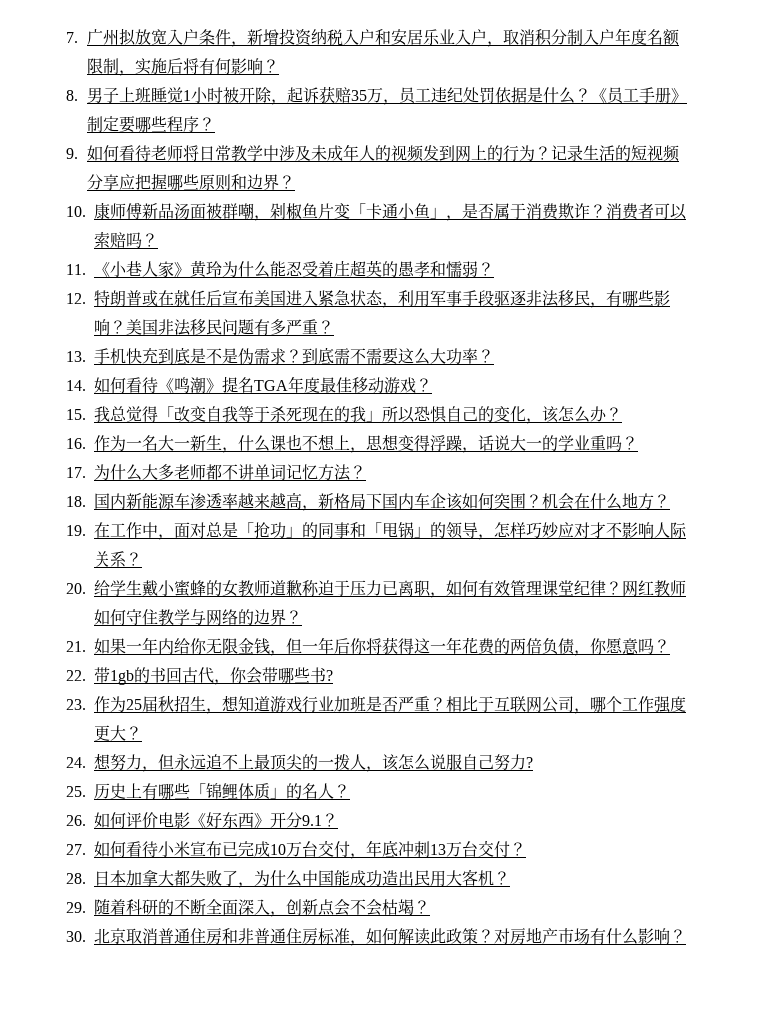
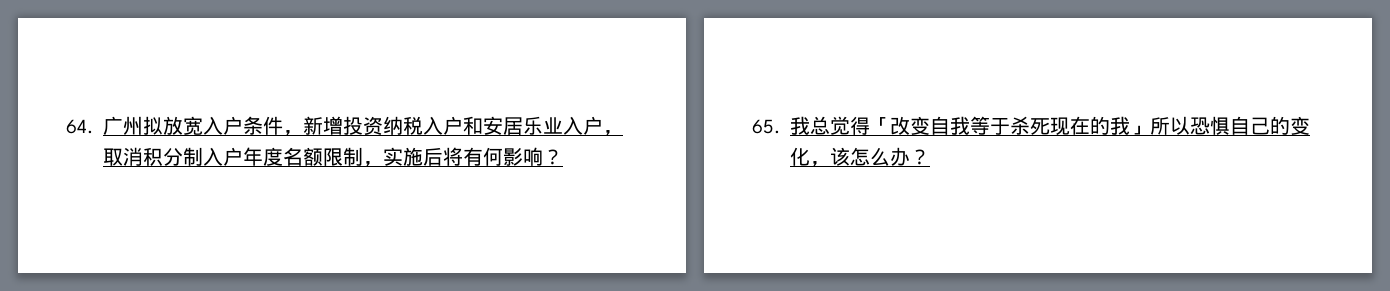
- 7.广州拟放宽入户条件，新增投资纳税入户和安居乐业入户，取消积分制入户年度名额限制，实施后将有何影响？
+ 64.广州拟放宽入户条件，新增投资纳税入户和安居乐业入户，取消积分制入户年度名额限制，实施后将有何影响？
- 8.男子上班睡觉1小时被开除，起诉获赔35万，员工违纪处罚依据是什么？《员工手册》制定要哪些程序？
- 9.如何看待老师将日常教学中涉及未成年人的视频发到网上的行为？记录生活的短视频分享应把握哪些原则和边界？
- 10.康师傅新品汤面被群嘲，剁椒鱼片变「卡通小鱼」，是否属于消费欺诈？消费者可以索赔吗？
- 11.《小巷人家》黄玲为什么能忍受着庄超英的愚孝和懦弱？
- 12.特朗普或在就任后宣布美国进入紧急状态，利用军事手段驱逐非法移民，有哪些影响？美国非法移民问题有多严重？
- 13.手机快充到底是不是伪需求？到底需不需要这么大功率？
- 14.如何看待《鸣潮》提名TGA年度最佳移动游戏？
- 15.我总觉得「改变自我等于杀死现在的我」所以恐惧自己的变化，该怎么办？
+ 65.我总觉得「改变自我等于杀死现在的我」所以恐惧自己的变化，该怎么办？
- 16.作为一名大一新生，什么课也不想上，思想变得浮躁，话说大一的学业重吗？
- 17.为什么大多老师都不讲单词记忆方法？
- 18.国内新能源车渗透率越来越高，新格局下国内车企该如何突围？机会在什么地方？
- 19.在工作中，面对总是「抢功」的同事和「甩锅」的领导，怎样巧妙应对才不影响人际关系？
- 20.给学生戴小蜜蜂的女教师道歉称迫于压力已离职，如何有效管理课堂纪律？网红教师如何守住教学与网络的边界？
- 21.如果一年内给你无限金钱，但一年后你将获得这一年花费的两倍负债，你愿意吗？
- 22.带1gb的书回古代，你会带哪些书?
- 23.作为25届秋招生，想知道游戏行业加班是否严重？相比于互联网公司，哪个工作强度更大？
- 24.想努力，但永远追不上最顶尖的一拨人，该怎么说服自己努力?
- 25.历史上有哪些「锦鲤体质」的名人？
- 26.如何评价电影《好东西》开分9.1？
- 27.如何看待小米宣布已完成10万台交付，年底冲刺13万台交付？
- 28.日本加拿大都失败了，为什么中国能成功造出民用大客机？
- 29.随着科研的不断全面深入，创新点会不会枯竭？
- 30.北京取消普通住房和非普通住房标准，如何解读此政策？对房地产市场有什么影响？

